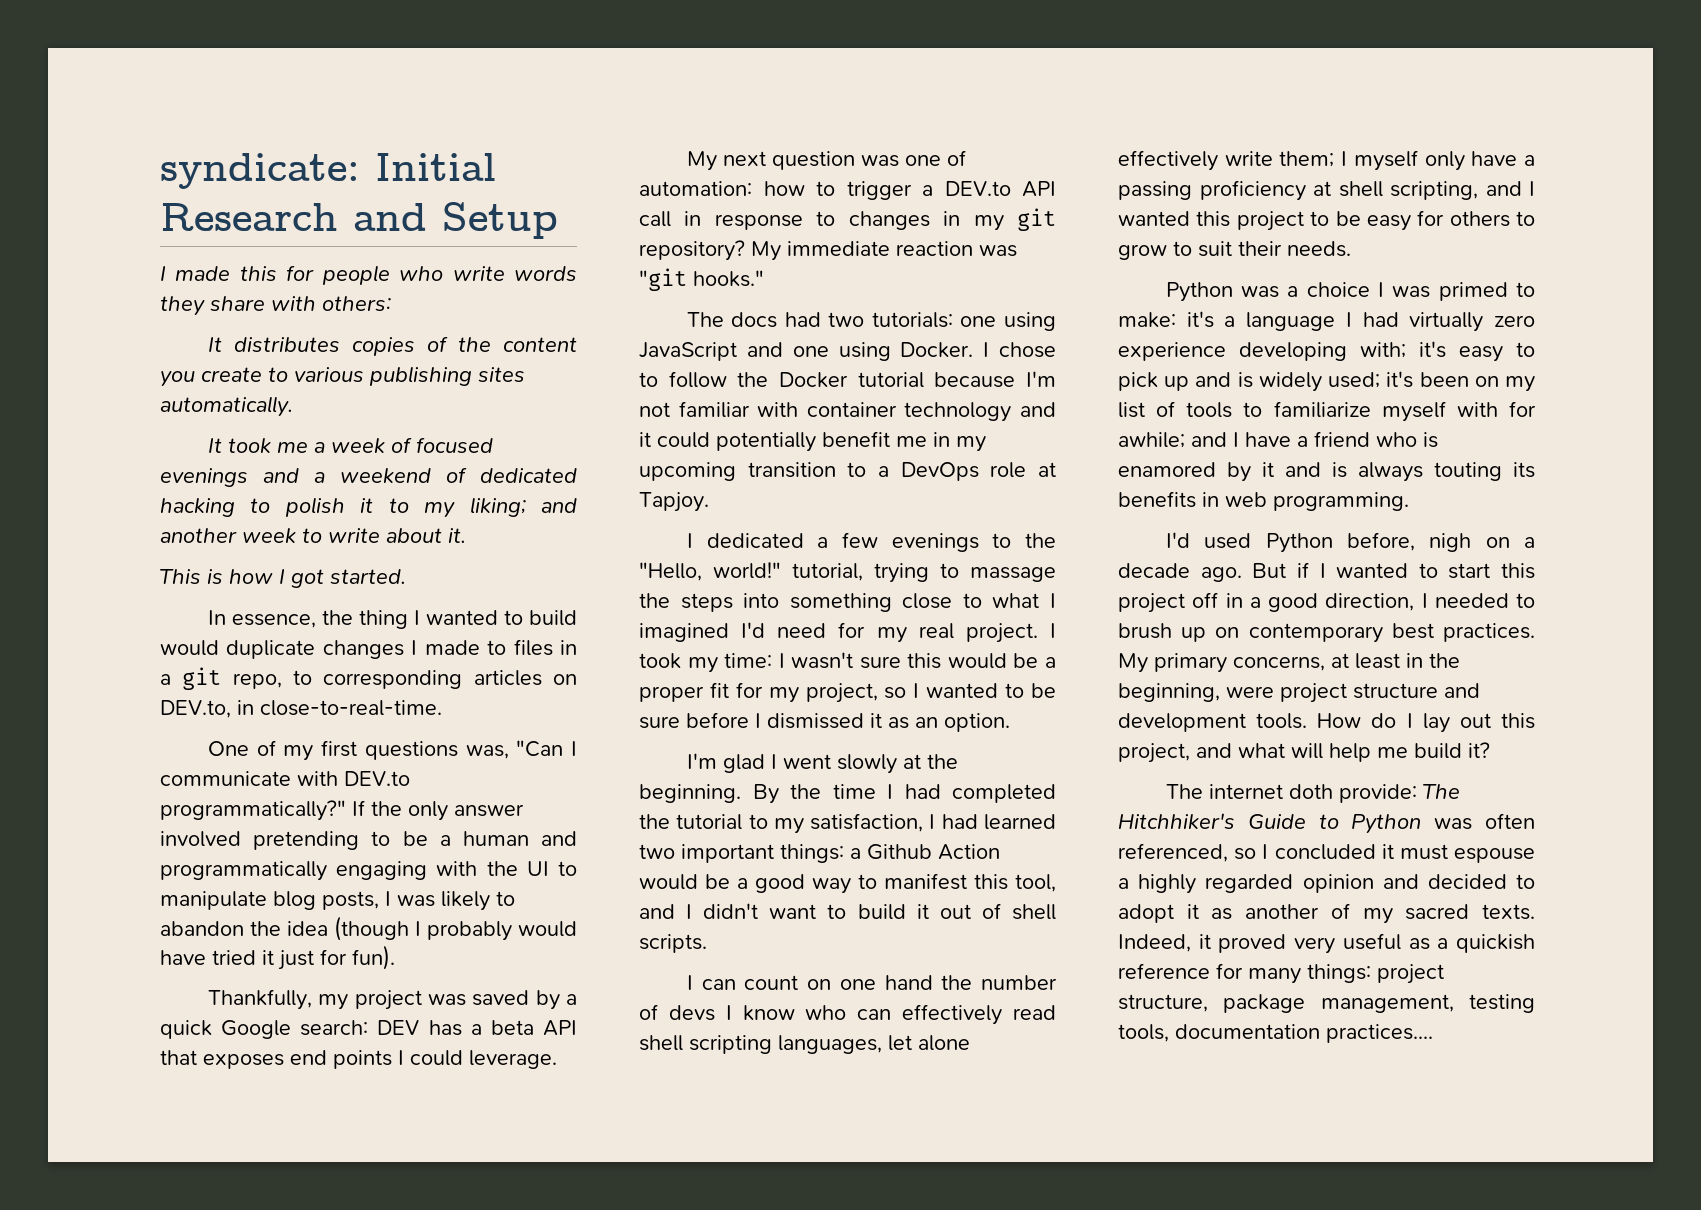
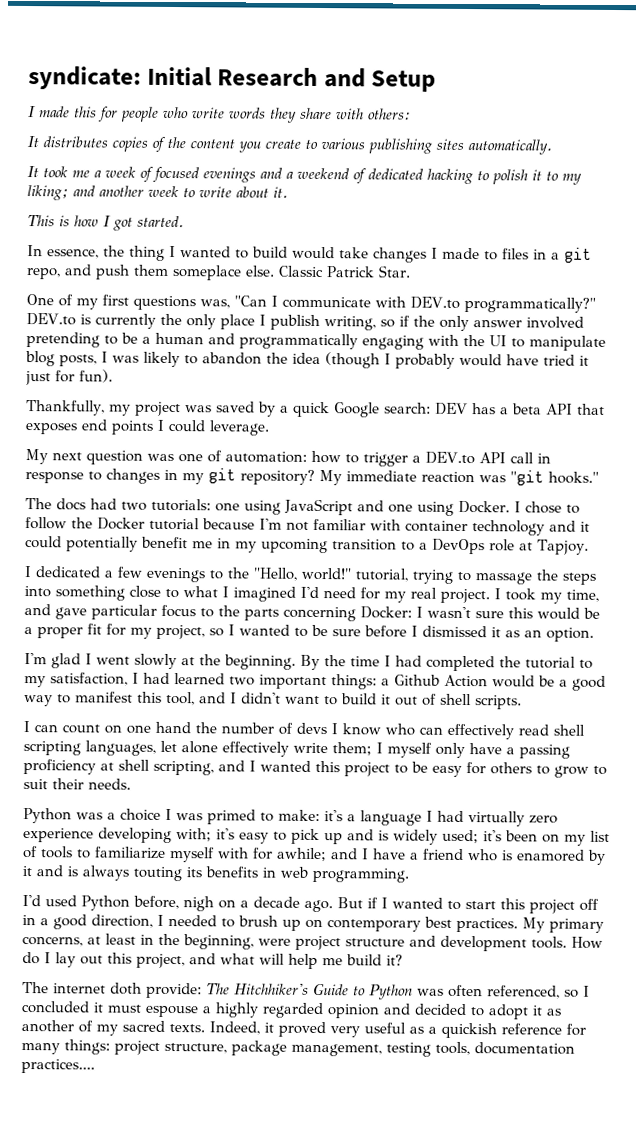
- In essence, the thing I wanted to build would duplicate changes I made to files in a git repo, to corresponding articles on DEV.to, in close-to-real-time.
+ In essence, the thing I wanted to build would take changes I made to files in a git repo, and push them someplace else. Classic Patrick Star.
- If the only answer involved pretending to be a human and programmatically engaging with the UI to manipulate blog posts, I was likely to abandon the idea (though I probably would have tried it just for fun).
+ DEV.to is currently the only place I publish writing, so if the only answer involved pretending to be a human and programmatically engaging with the UI to manipulate blog posts, I was likely to abandon the idea (though I probably would have tried it just for fun).
- I took my time: I wasn't sure this would be a proper fit for my project, so I wanted to be sure before I dismissed it as an option.
+ I took my time, and gave particular focus to the parts concerning Docker: I wasn't sure this would be a proper fit for my project, so I wanted to be sure before I dismissed it as an option.

